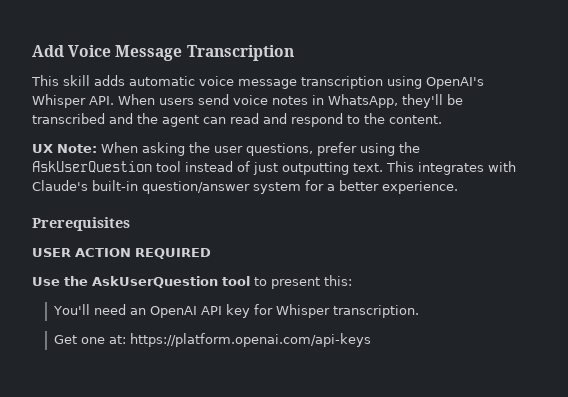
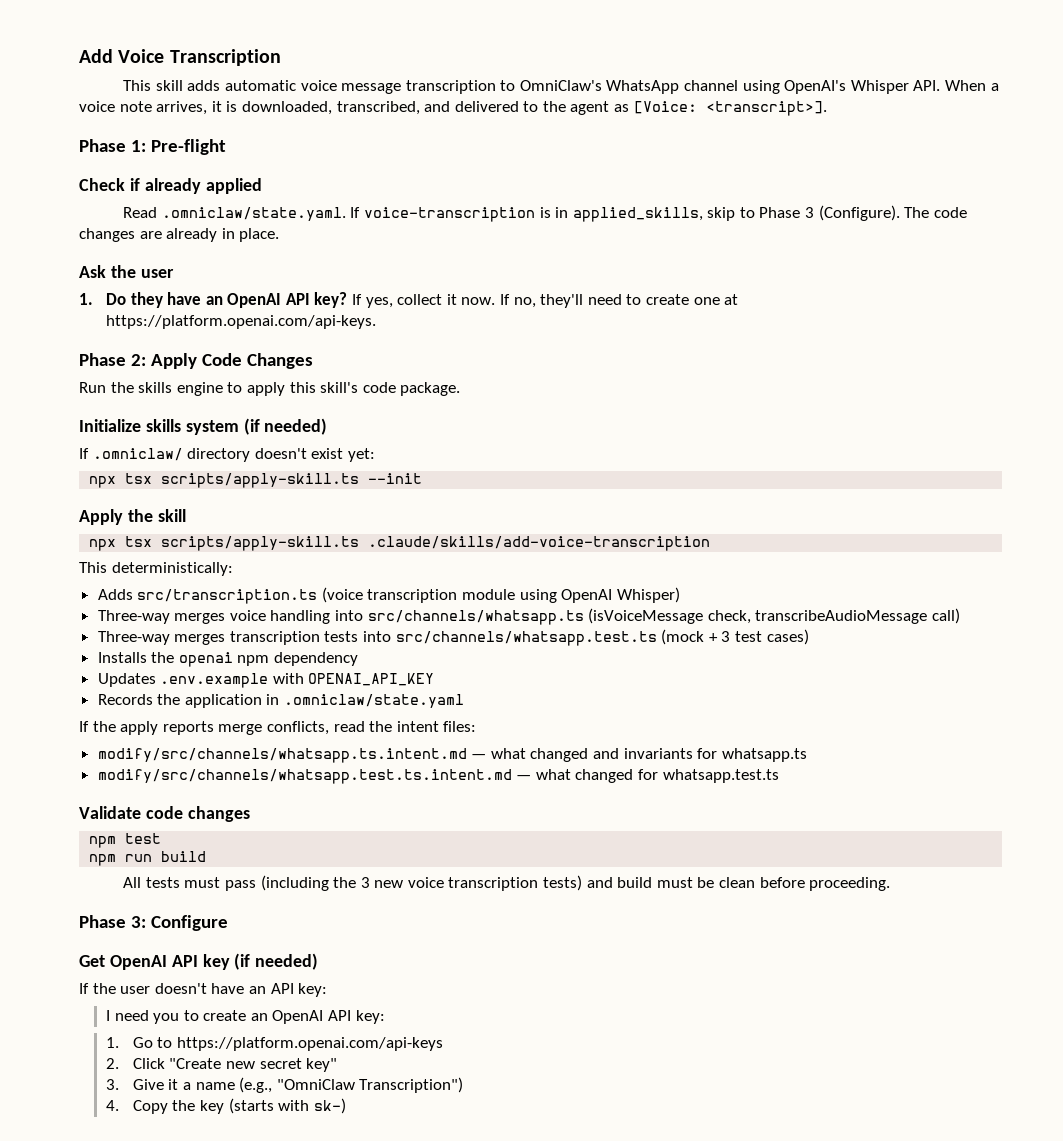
- Add Voice Message Transcription
+ Add Voice Transcription
- This skill adds automatic voice message transcription using OpenAI's Whisper API. When users send voice notes in WhatsApp, they'll be transcribed and the agent can read and respond to the content.
- UX Note: When asking the user questions, prefer using the AskUserQuestion tool instead of just outputting text. This integrates with Claude's built-in question/answer system for a better experience.
- Prerequisites
- USER ACTION REQUIRED
- Use the AskUserQuestion tool to present this:
- You'll need an OpenAI API key for Whisper transcription.
- Get one at: https://platform.openai.com/api-keys
+ This skill adds automatic voice message transcription to OmniClaw's WhatsApp channel using OpenAI's Whisper API. When a voice note arrives, it is downloaded, transcribed, and delivered to the agent as [Voice: <transcript>].
+ Phase 1: Pre-flight
+ Check if already applied
+ Read .omniclaw/state.yaml. If voice-transcription is in applied_skills, skip to Phase 3 (Configure). The code changes are already in place.
+ Ask the user
+ 1. Do they have an OpenAI API key? If yes, collect it now. If no, they'll need to create one at https://platform.openai.com/api-keys.
+ Phase 2: Apply Code Changes
+ Run the skills engine to apply this skill's code package.
+ Initialize skills system (if needed)
+ If .omniclaw/ directory doesn't exist yet:
+ npx tsx scripts/apply-skill.ts --init
+ Apply the skill
+ npx tsx scripts/apply-skill.ts .claude/skills/add-voice-transcription
+ This deterministically:
+ Adds src/transcription.ts (voice transcription module using OpenAI Whisper)
+ Three-way merges voice handling into src/channels/whatsapp.ts (isVoiceMessage check, transcribeAudioMessage call)
+ Three-way merges transcription tests into src/channels/whatsapp.test.ts (mock + 3 test cases)
+ Installs the openai npm dependency
+ Updates .env.example with OPENAI_API_KEY
+ Records the application in .omniclaw/state.yaml
+ If the apply reports merge conflicts, read the intent files:
+ modify/src/channels/whatsapp.ts.intent.md — what changed and invariants for whatsapp.ts
+ modify/src/channels/whatsapp.test.ts.intent.md — what changed for whatsapp.test.ts
+ Validate code changes
+ npm test
+ npm run build
+ All tests must pass (including the 3 new voice transcription tests) and build must be clean before proceeding.
+ Phase 3: Configure
+ Get OpenAI API key (if needed)
+ If the user doesn't have an API key:
+ I need you to create an OpenAI API key:
+ 1. Go to https://platform.openai.com/api-keys
+ 2. Click "Create new secret key"
+ 3. Give it a name (e.g., "OmniClaw Transcription")
+ 4. Copy the key (starts with sk-)

